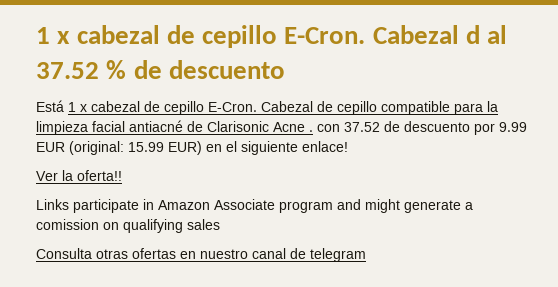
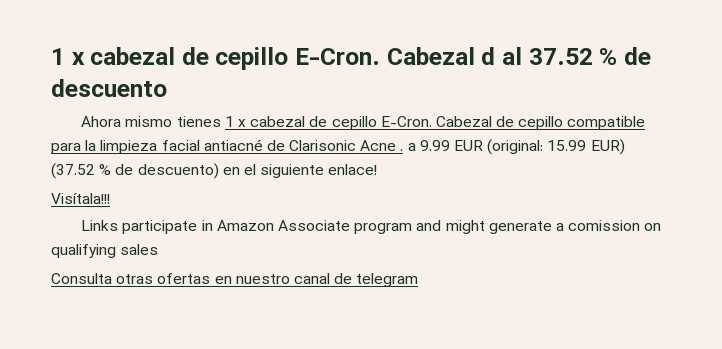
- Está 1 x cabezal de cepillo E-Cron.
+ Ahora mismo tienes 1 x cabezal de cepillo E-Cron.
- Cabezal de cepillo compatible para la limpieza facial antiacné de Clarisonic Acne . con 37.52 de descuento por 9.99 EUR (original: 15.99 EUR) en el siguiente enlace!
+ Cabezal de cepillo compatible para la limpieza facial antiacné de Clarisonic Acne . a 9.99 EUR (original: 15.99 EUR) (37.52 % de descuento) en el siguiente enlace!
- Ver la oferta!!
+ Visítala!!!

